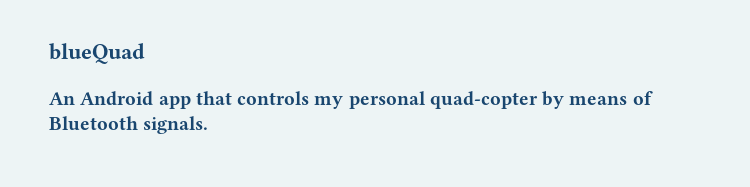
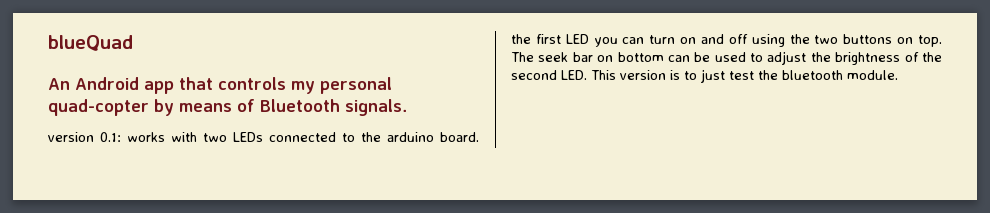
+ version 0.1: works with two LEDs connected to the arduino board. the first LED you can turn on and off using the two buttons on top. The seek bar on bottom can be used to adjust the brightness of the second LED. This version is to just test the bluetooth module.

